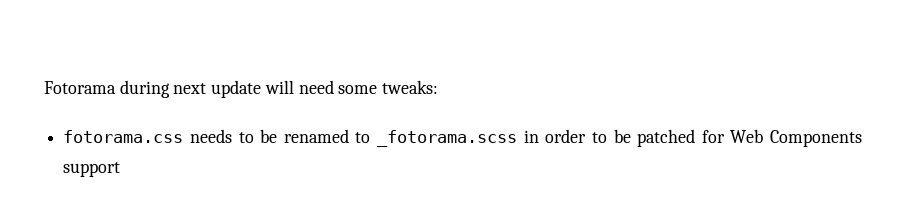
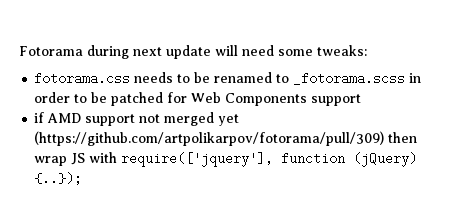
+ if AMD support not merged yet (https://github.com/artpolikarpov/fotorama/pull/309) then wrap JS with require(['jquery'], function (jQuery) {..});

